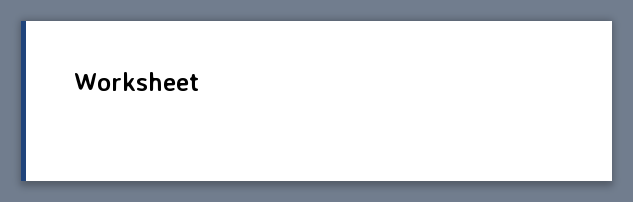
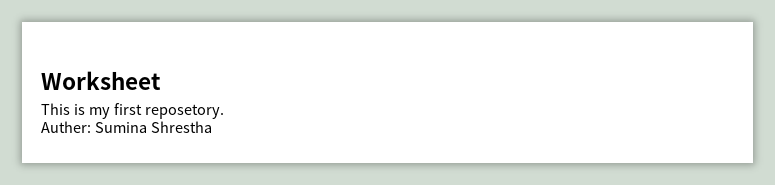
+ This is my first reposetory.
+ Auther: Sumina Shrestha

